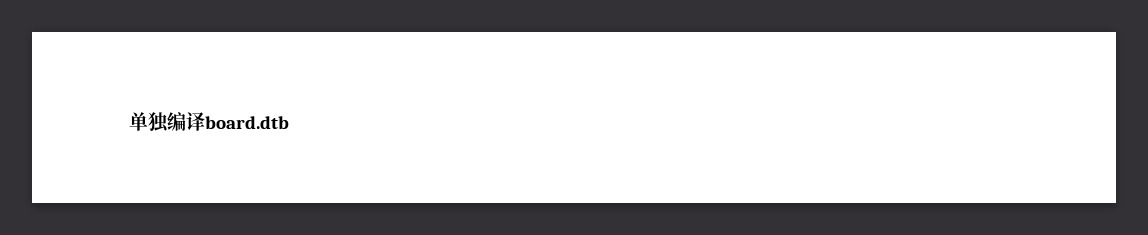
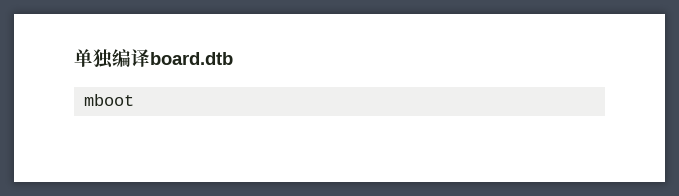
+ mboot

